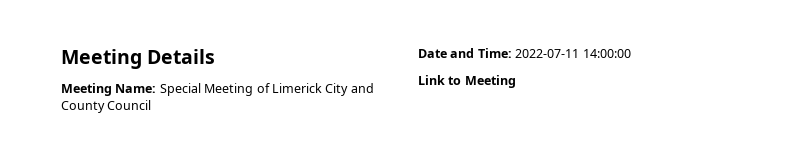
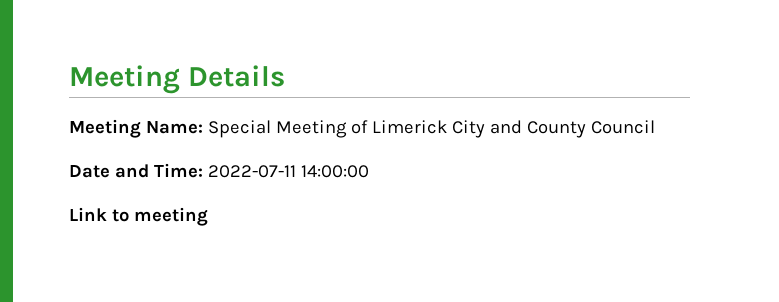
- Link to Meeting
+ Link to meeting

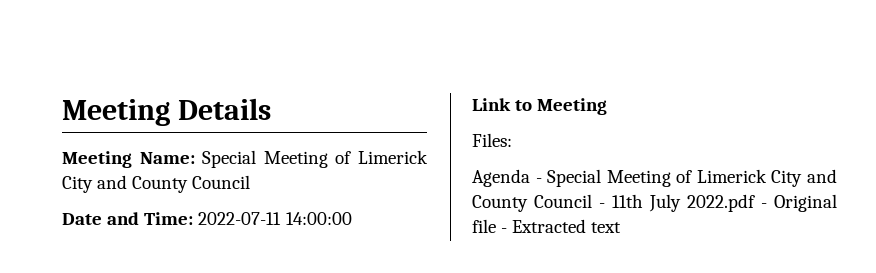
- Link to meeting
+ Link to Meeting
+ Files:
+ Agenda - Special Meeting of Limerick City and County Council - 11th July 2022.pdf - Original file - Extracted text

